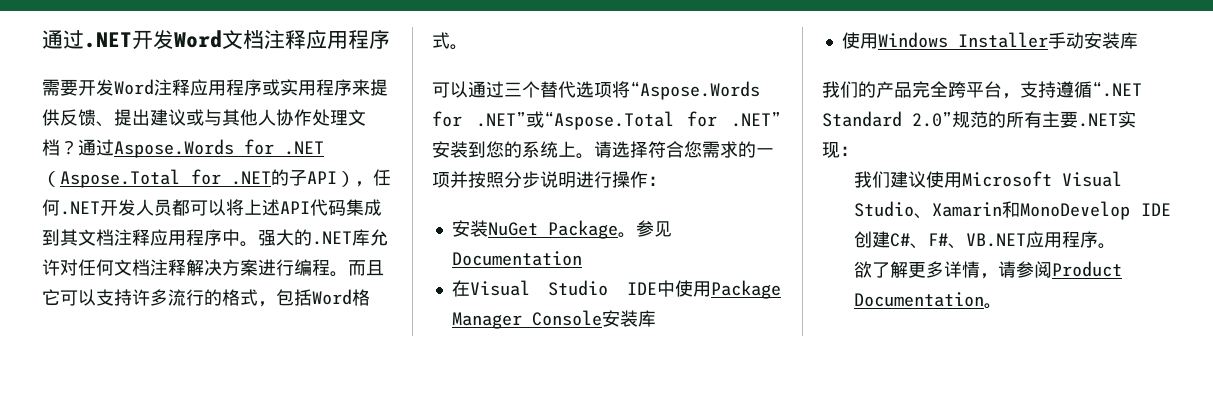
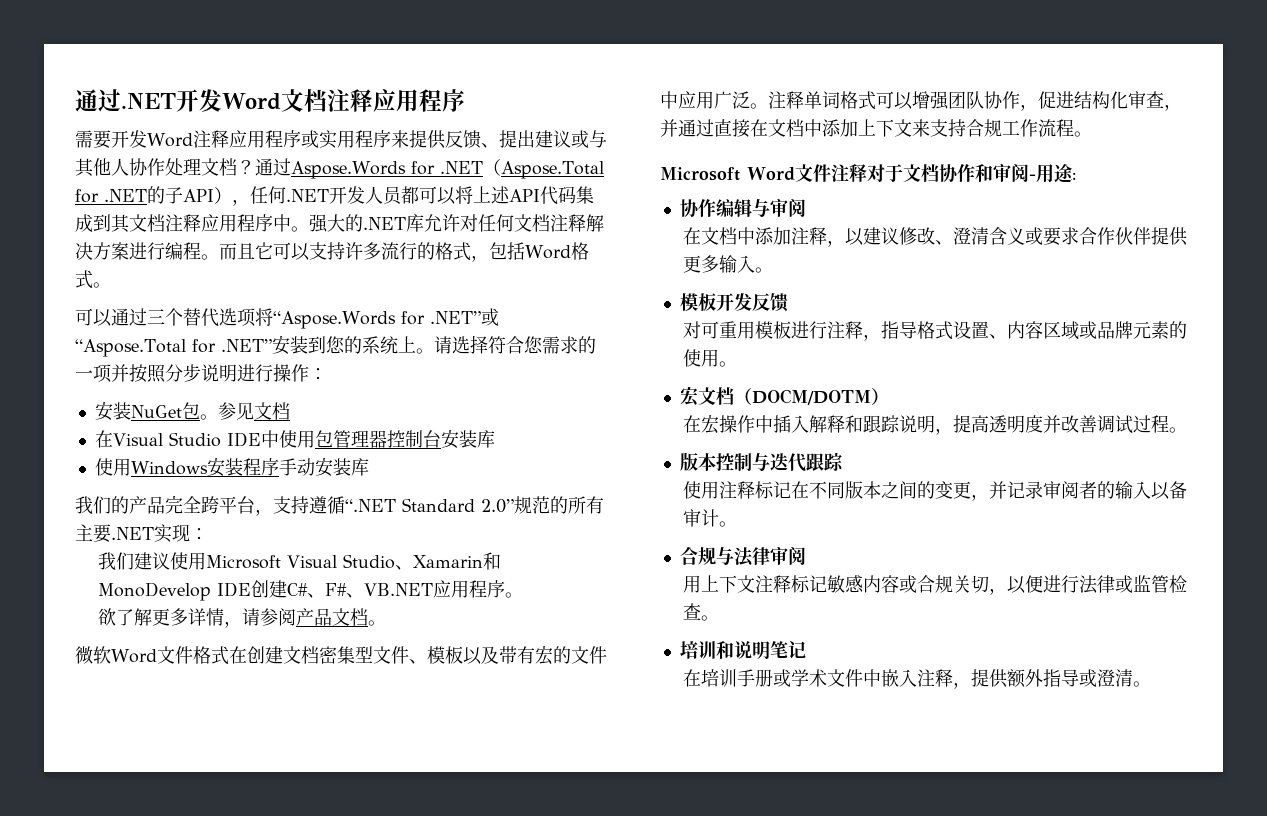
- 安装NuGet Package。参见Documentation
+ 安装NuGet包。参见文档
- 在Visual Studio IDE中使用Package Manager Console安装库
+ 在Visual Studio IDE中使用包管理器控制台安装库
- 使用Windows Installer手动安装库
+ 使用Windows安装程序手动安装库
- 欲了解更多详情，请参阅Product Documentation。
+ 欲了解更多详情，请参阅产品文档。
+ 微软Word文件格式在创建文档密集型文件、模板以及带有宏的文件中应用广泛。注释单词格式可以增强团队协作，促进结构化审查，并通过直接在文档中添加上下文来支持合规工作流程。
+ Microsoft Word文件注释对于文档协作和审阅-用途:
+ 协作编辑与审阅
+ 在文档中添加注释，以建议修改、澄清含义或要求合作伙伴提供更多输入。
+ 模板开发反馈
+ 对可重用模板进行注释，指导格式设置、内容区域或品牌元素的使用。
+ 宏文档（DOCM/DOTM）
+ 在宏操作中插入解释和跟踪说明，提高透明度并改善调试过程。
+ 版本控制与迭代跟踪
+ 使用注释标记在不同版本之间的变更，并记录审阅者的输入以备审计。
+ 合规与法律审阅
+ 用上下文注释标记敏感内容或合规关切，以便进行法律或监管检查。
+ 培训和说明笔记
+ 在培训手册或学术文件中嵌入注释，提供额外指导或澄清。

